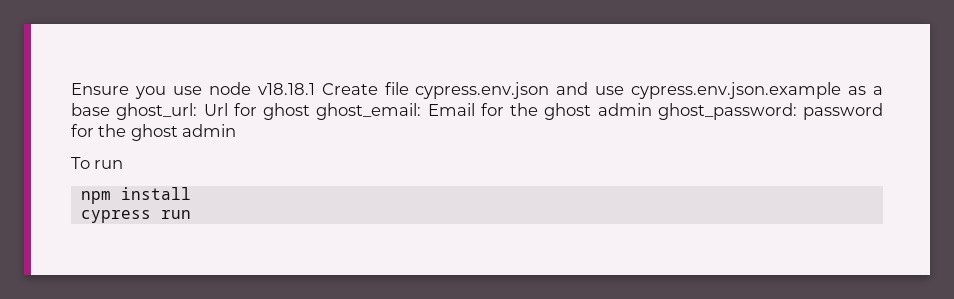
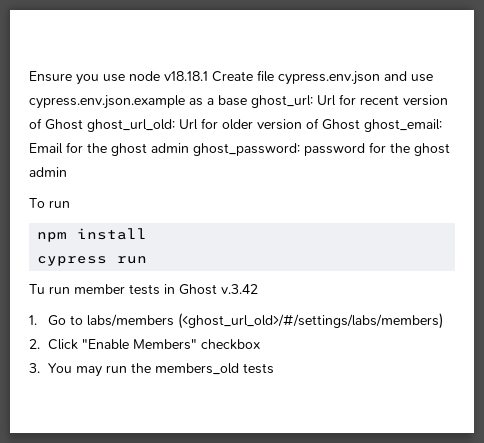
- Ensure you use node v18.18.1 Create file cypress.env.json and use cypress.env.json.example as a base ghost_url: Url for ghost ghost_email: Email for the ghost admin ghost_password: password for the ghost admin
+ Ensure you use node v18.18.1 Create file cypress.env.json and use cypress.env.json.example as a base ghost_url: Url for recent version of Ghost ghost_url_old: Url for older version of Ghost ghost_email: Email for the ghost admin ghost_password: password for the ghost admin
+ Tu run member tests in Ghost v.3.42
+ 1. Go to labs/members (<ghost_url_old>/#/settings/labs/members)
+ 2. Click "Enable Members" checkbox
+ 3. You may run the members_old tests

